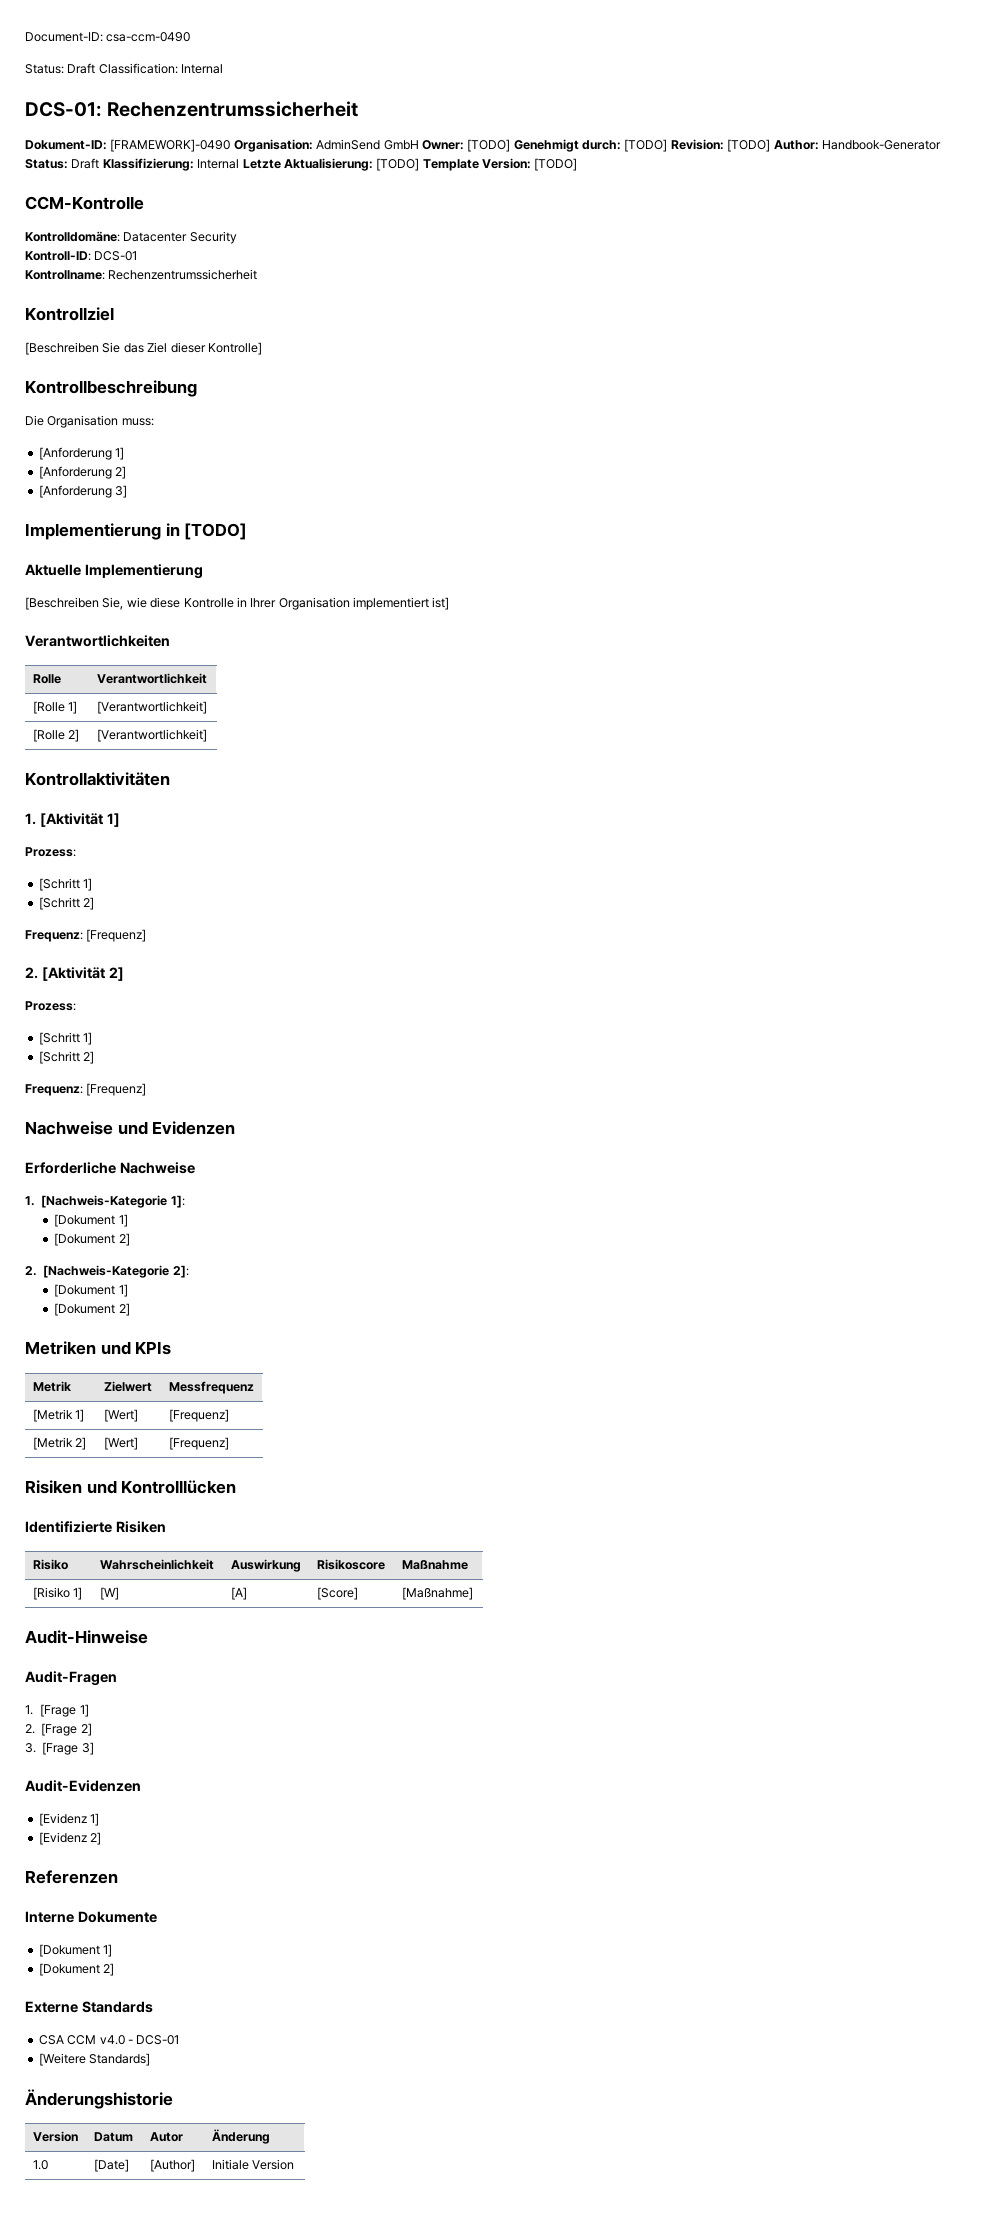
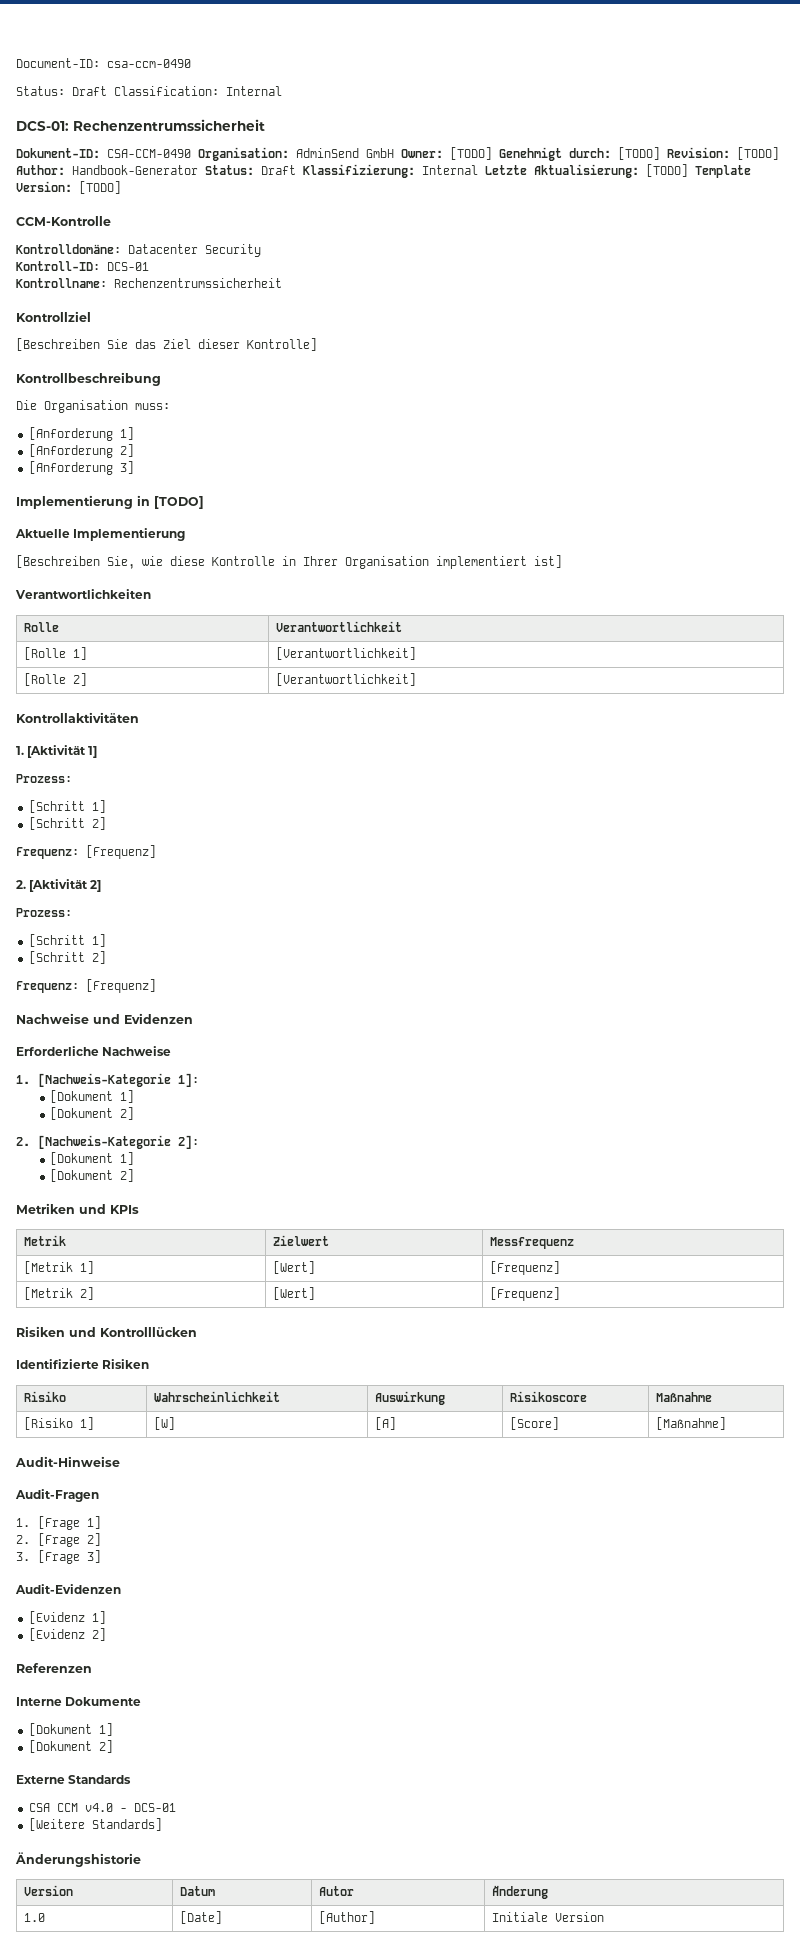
- Dokument-ID: [FRAMEWORK]-0490 Organisation: AdminSend GmbH Owner: [TODO] Genehmigt durch: [TODO] Revision: [TODO] Author: Handbook-Generator Status: Draft Klassifizierung: Internal Letzte Aktualisierung: [TODO] Template Version: [TODO]
+ Dokument-ID: CSA-CCM-0490 Organisation: AdminSend GmbH Owner: [TODO] Genehmigt durch: [TODO] Revision: [TODO] Author: Handbook-Generator Status: Draft Klassifizierung: Internal Letzte Aktualisierung: [TODO] Template Version: [TODO]

